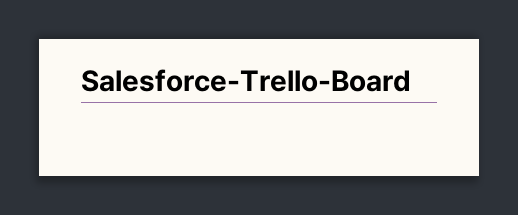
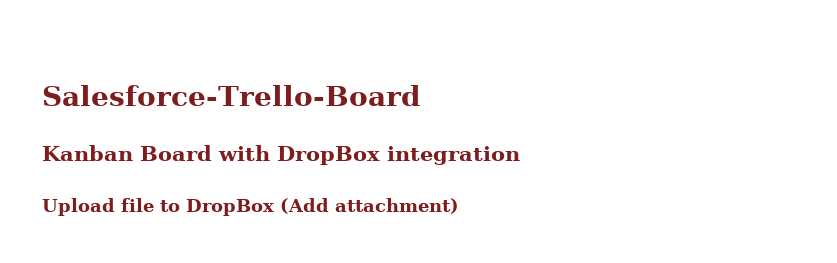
+ Kanban Board with DropBox integration
+ Upload file to DropBox (Add attachment)

